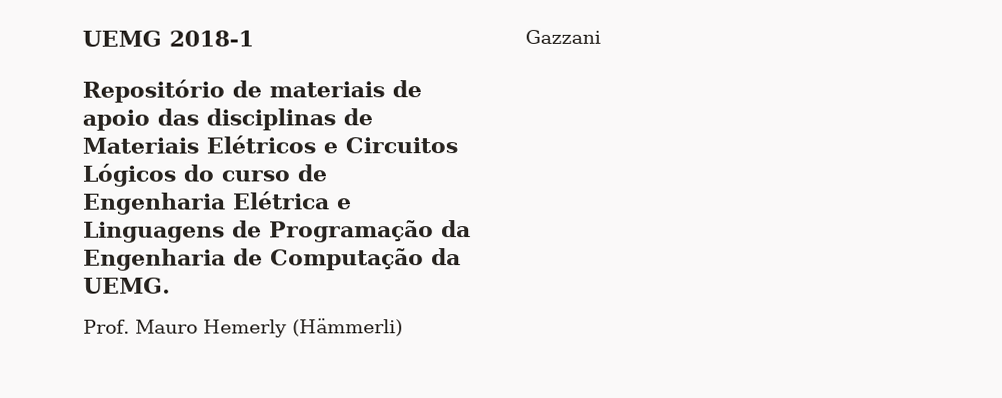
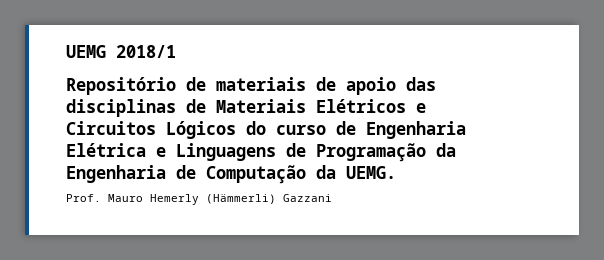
- UEMG 2018-1
+ UEMG 2018/1

